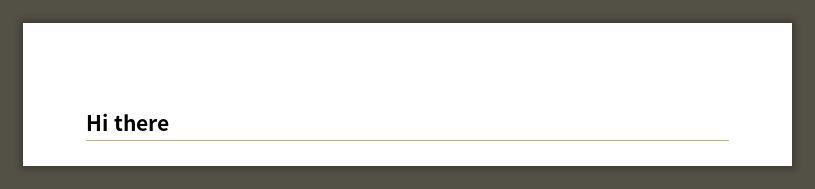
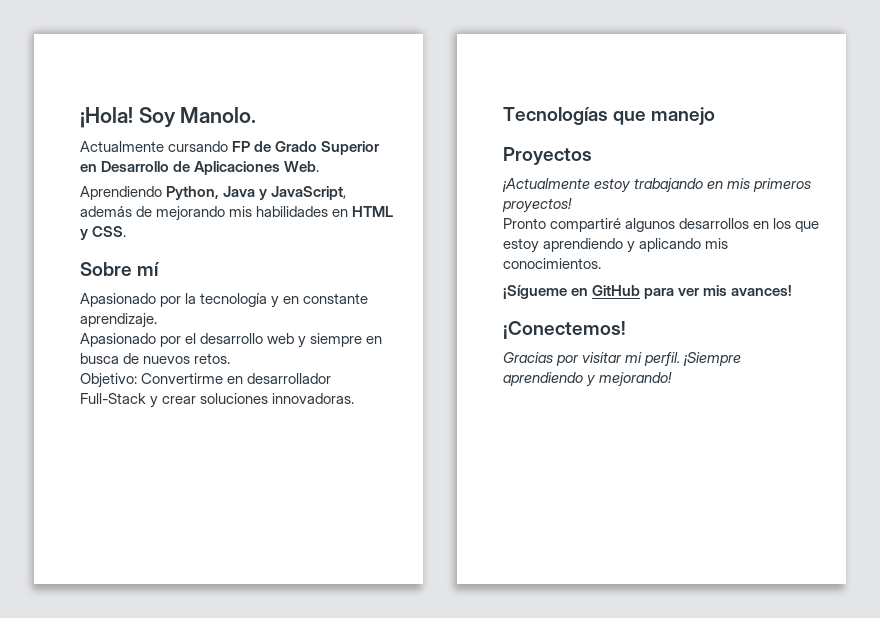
- Hi there
+ ¡Hola! Soy Manolo.
+ Actualmente cursando FP de Grado Superior en Desarrollo de Aplicaciones Web.
+ Aprendiendo Python, Java y JavaScript, además de mejorando mis habilidades en HTML y CSS.
+ Sobre mí
+ Apasionado por la tecnología y en constante aprendizaje.
+ Apasionado por el desarrollo web y siempre en busca de nuevos retos.
+ Objetivo: Convertirme en desarrollador Full-Stack y crear soluciones innovadoras.
+ Tecnologías que manejo
+ Proyectos
+ ¡Actualmente estoy trabajando en mis primeros proyectos!
+ Pronto compartiré algunos desarrollos en los que estoy aprendiendo y aplicando mis conocimientos.
+ ¡Sígueme en GitHub para ver mis avances!
+ ¡Conectemos!
+ Gracias por visitar mi perfil. ¡Siempre aprendiendo y mejorando!

